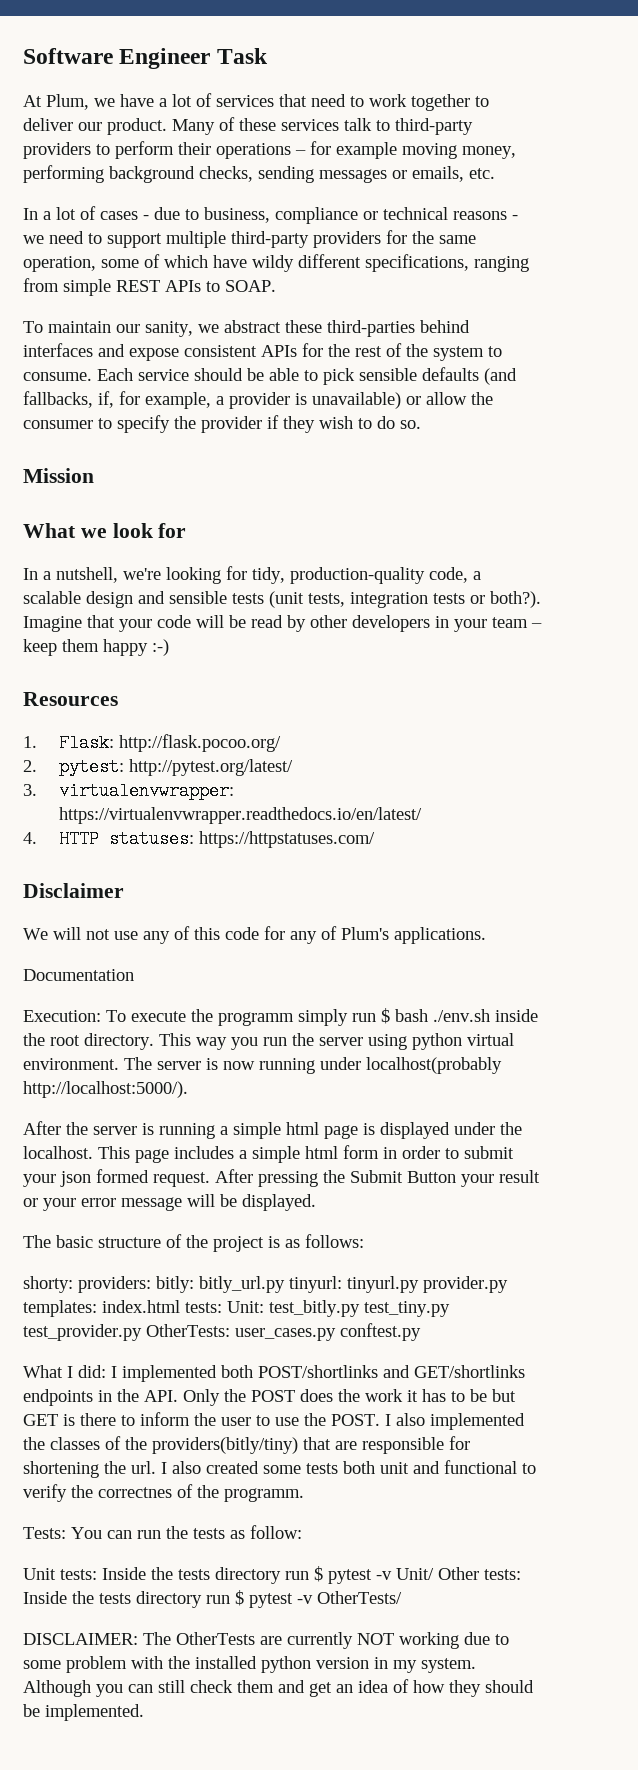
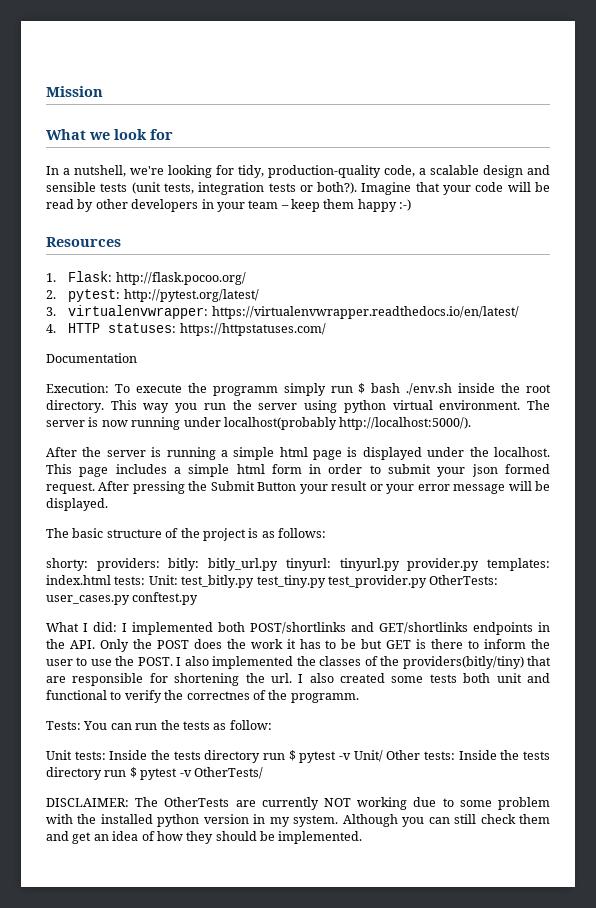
- Software Engineer Task
- At Plum, we have a lot of services that need to work together to deliver our product. Many of these services talk to third-party providers to perform their operations – for example moving money, performing background checks, sending messages or emails, etc.
- In a lot of cases - due to business, compliance or technical reasons - we need to support multiple third-party providers for the same operation, some of which have wildy different specifications, ranging from simple REST APIs to SOAP.
- To maintain our sanity, we abstract these third-parties behind interfaces and expose consistent APIs for the rest of the system to consume. Each service should be able to pick sensible defaults (and fallbacks, if, for example, a provider is unavailable) or allow the consumer to specify the provider if they wish to do so.
- Disclaimer
- We will not use any of this code for any of Plum's applications.

